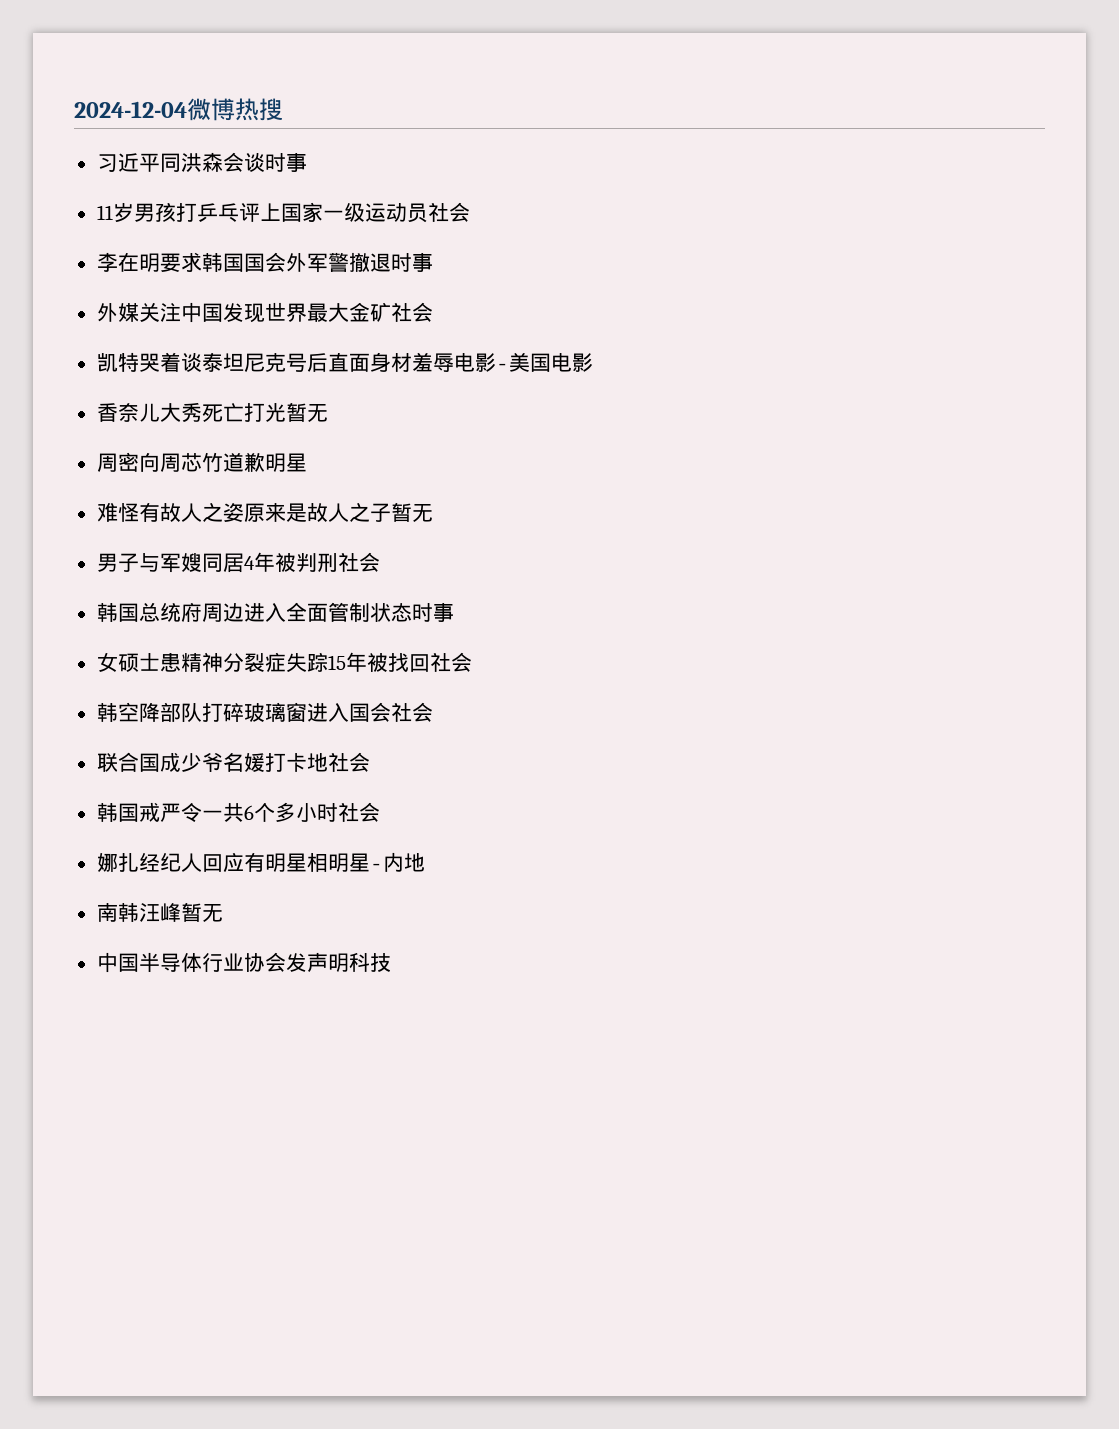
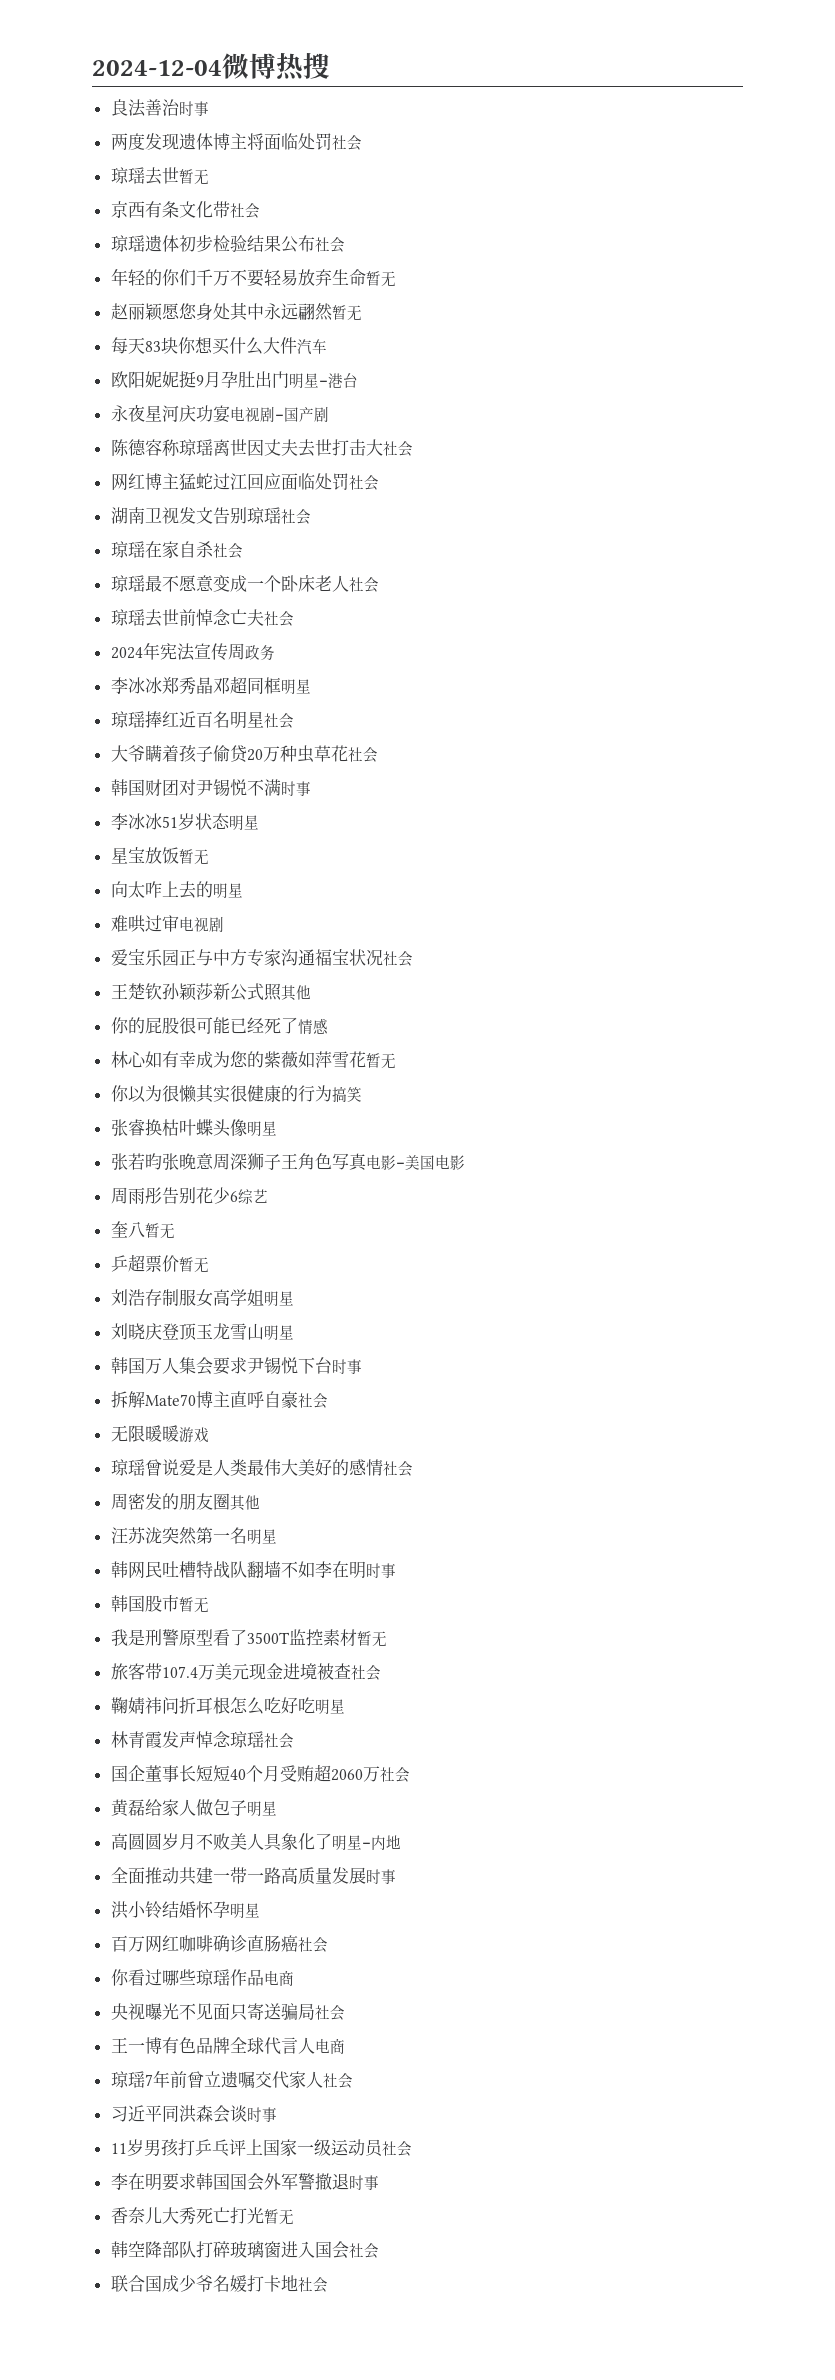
+ 良法善治时事
+ 两度发现遗体博主将面临处罚社会
+ 琼瑶去世暂无
+ 京西有条文化带社会
+ 琼瑶遗体初步检验结果公布社会
+ 年轻的你们千万不要轻易放弃生命暂无
+ 赵丽颖愿您身处其中永远翩然暂无
+ 每天83块你想买什么大件汽车
+ 欧阳妮妮挺9月孕肚出门明星-港台
+ 永夜星河庆功宴电视剧-国产剧
+ 陈德容称琼瑶离世因丈夫去世打击大社会
+ 网红博主猛蛇过江回应面临处罚社会
+ 湖南卫视发文告别琼瑶社会
+ 琼瑶在家自杀社会
+ 琼瑶最不愿意变成一个卧床老人社会
+ 琼瑶去世前悼念亡夫社会
+ 2024年宪法宣传周政务
+ 李冰冰郑秀晶邓超同框明星
+ 琼瑶捧红近百名明星社会
+ 大爷瞒着孩子偷贷20万种虫草花社会
+ 韩国财团对尹锡悦不满时事
+ 李冰冰51岁状态明星
+ 星宝放饭暂无
+ 向太咋上去的明星
+ 难哄过审电视剧
+ 爱宝乐园正与中方专家沟通福宝状况社会
+ 王楚钦孙颖莎新公式照其他
+ 你的屁股很可能已经死了情感
+ 林心如有幸成为您的紫薇如萍雪花暂无
+ 你以为很懒其实很健康的行为搞笑
+ 张睿换枯叶蝶头像明星
+ 张若昀张晚意周深狮子王角色写真电影-美国电影
+ 周雨彤告别花少6综艺
+ 奎八暂无
+ 乒超票价暂无
+ 刘浩存制服女高学姐明星
+ 刘晓庆登顶玉龙雪山明星
+ 韩国万人集会要求尹锡悦下台时事
+ 拆解Mate70博主直呼自豪社会
+ 无限暖暖游戏
+ 琼瑶曾说爱是人类最伟大美好的感情社会
+ 周密发的朋友圈其他
+ 汪苏泷突然第一名明星
+ 韩网民吐槽特战队翻墙不如李在明时事
+ 韩国股市暂无
+ 我是刑警原型看了3500T监控素材暂无
+ 旅客带107.4万美元现金进境被查社会
+ 鞠婧祎问折耳根怎么吃好吃明星
+ 林青霞发声悼念琼瑶社会
+ 国企董事长短短40个月受贿超2060万社会
+ 黄磊给家人做包子明星
+ 高圆圆岁月不败美人具象化了明星-内地
+ 全面推动共建一带一路高质量发展时事
+ 洪小铃结婚怀孕明星
+ 百万网红咖啡确诊直肠癌社会
+ 你看过哪些琼瑶作品电商
+ 央视曝光不见面只寄送骗局社会
+ 王一博有色品牌全球代言人电商
+ 琼瑶7年前曾立遗嘱交代家人社会
- 外媒关注中国发现世界最大金矿社会
- 凯特哭着谈泰坦尼克号后直面身材羞辱电影-美国电影
- 周密向周芯竹道歉明星
- 难怪有故人之姿原来是故人之子暂无
- 男子与军嫂同居4年被判刑社会
- 韩国总统府周边进入全面管制状态时事
- 女硕士患精神分裂症失踪15年被找回社会
- 韩国戒严令一共6个多小时社会
- 娜扎经纪人回应有明星相明星-内地
- 南韩汪峰暂无
- 中国半导体行业协会发声明科技

